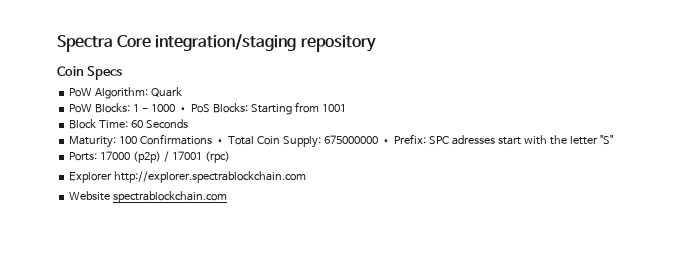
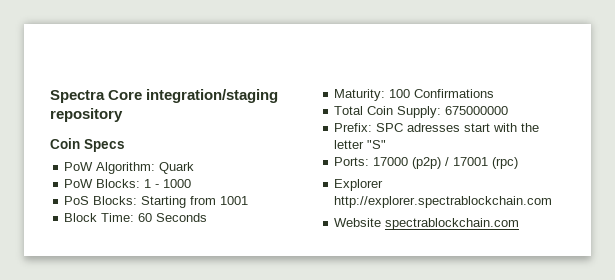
- PoW Blocks: 1 - 1000 • PoS Blocks: Starting from 1001
+ PoW Blocks: 1 - 1000
+ PoS Blocks: Starting from 1001
- Maturity: 100 Confirmations • Total Coin Supply: 675000000 • Prefix: SPC adresses start with the letter "S"
+ Maturity: 100 Confirmations
+ Total Coin Supply: 675000000
+ Prefix: SPC adresses start with the letter "S"

